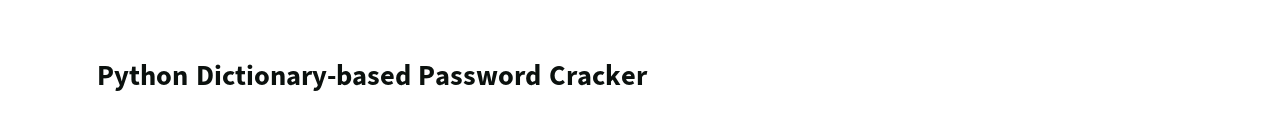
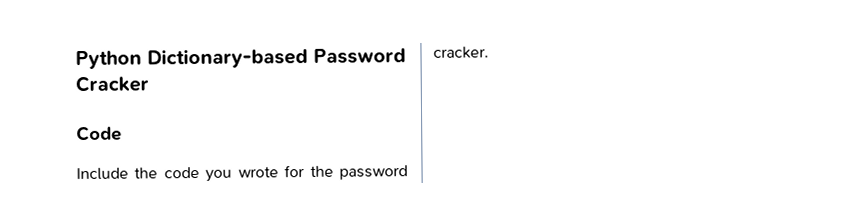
+ Code
+ Include the code you wrote for the password cracker.

